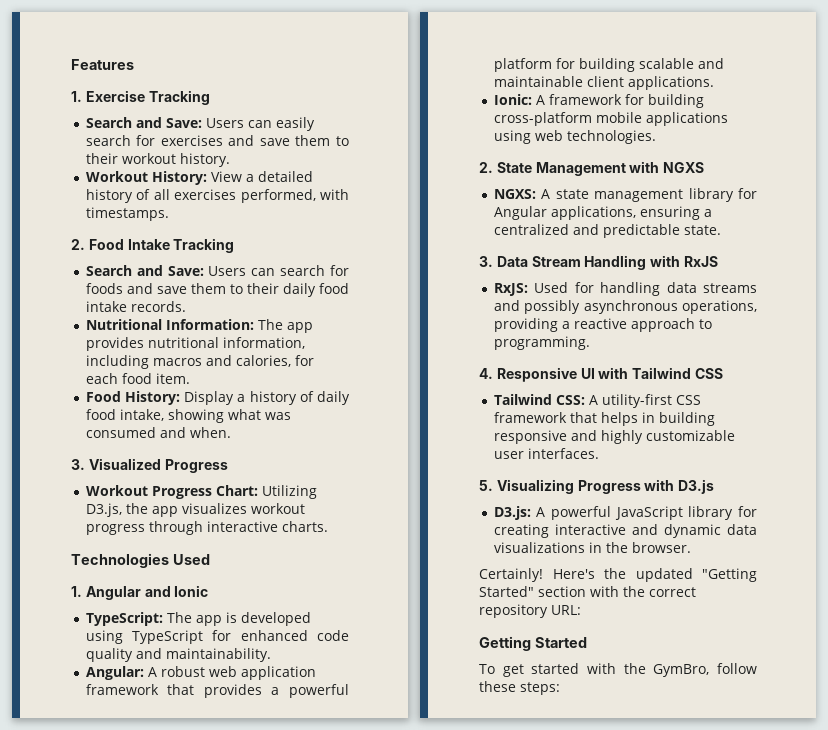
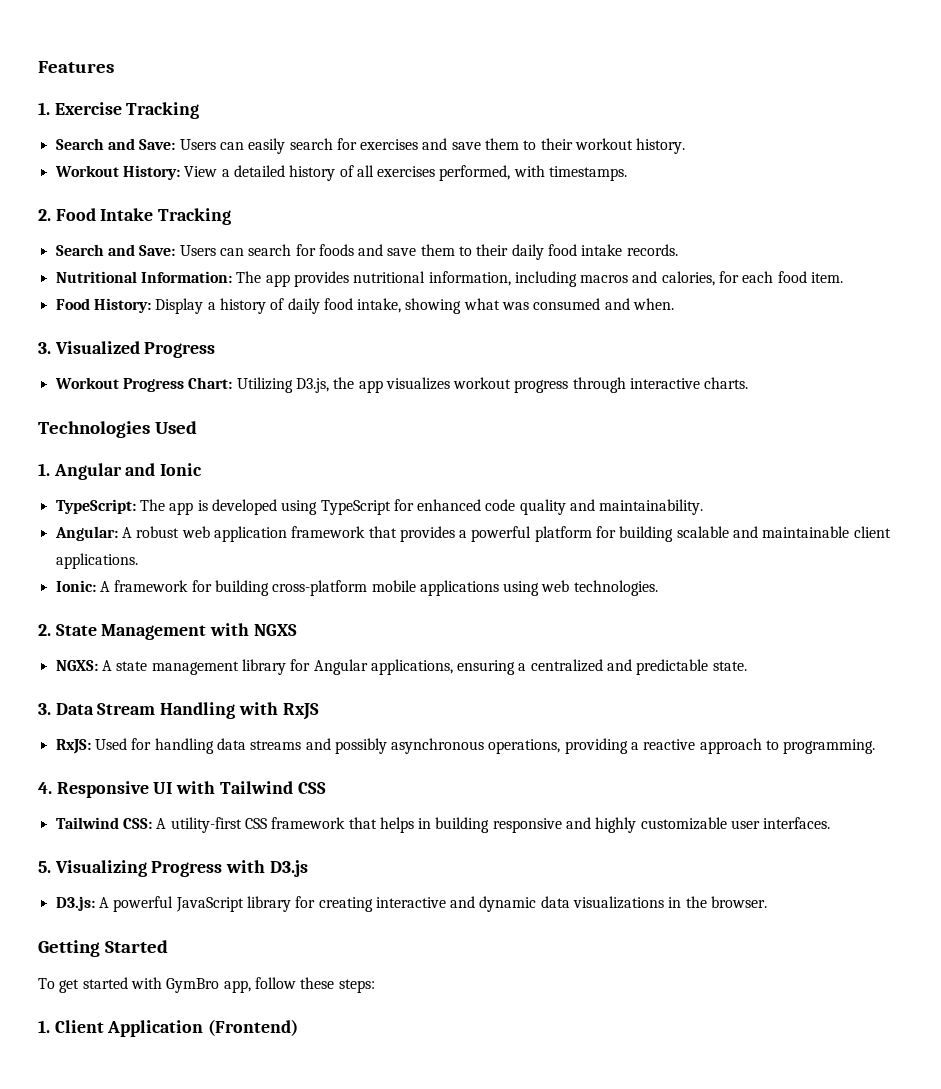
- Certainly! Here's the updated "Getting Started" section with the correct repository URL:
- To get started with the GymBro, follow these steps:
+ To get started with GymBro app, follow these steps:
+ 1. Client Application (Frontend)

